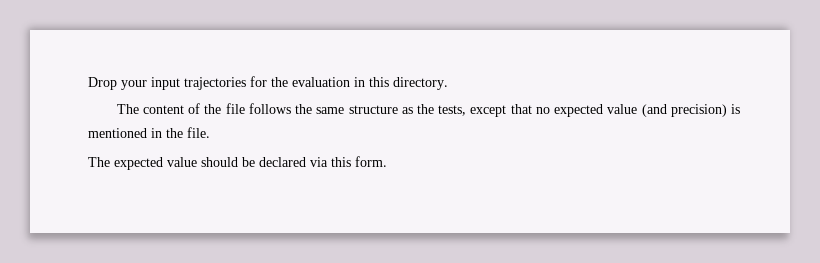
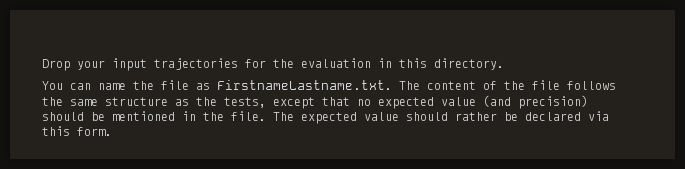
- The content of the file follows the same structure as the tests, except that no expected value (and precision) is mentioned in the file.
- The expected value should be declared via this form.
+ You can name the file as FirstnameLastname.txt. The content of the file follows the same structure as the tests, except that no expected value (and precision) should be mentioned in the file. The expected value should rather be declared via this form.

